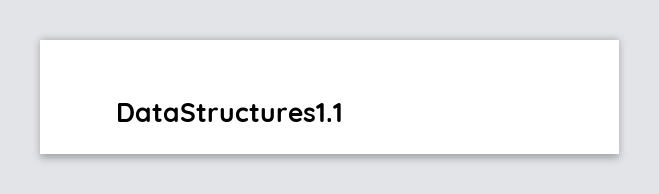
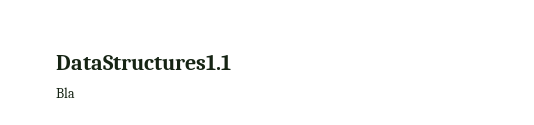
+ Bla

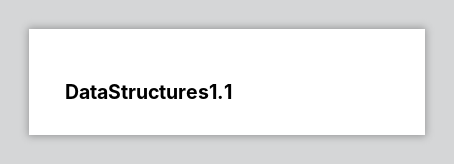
- Bla

